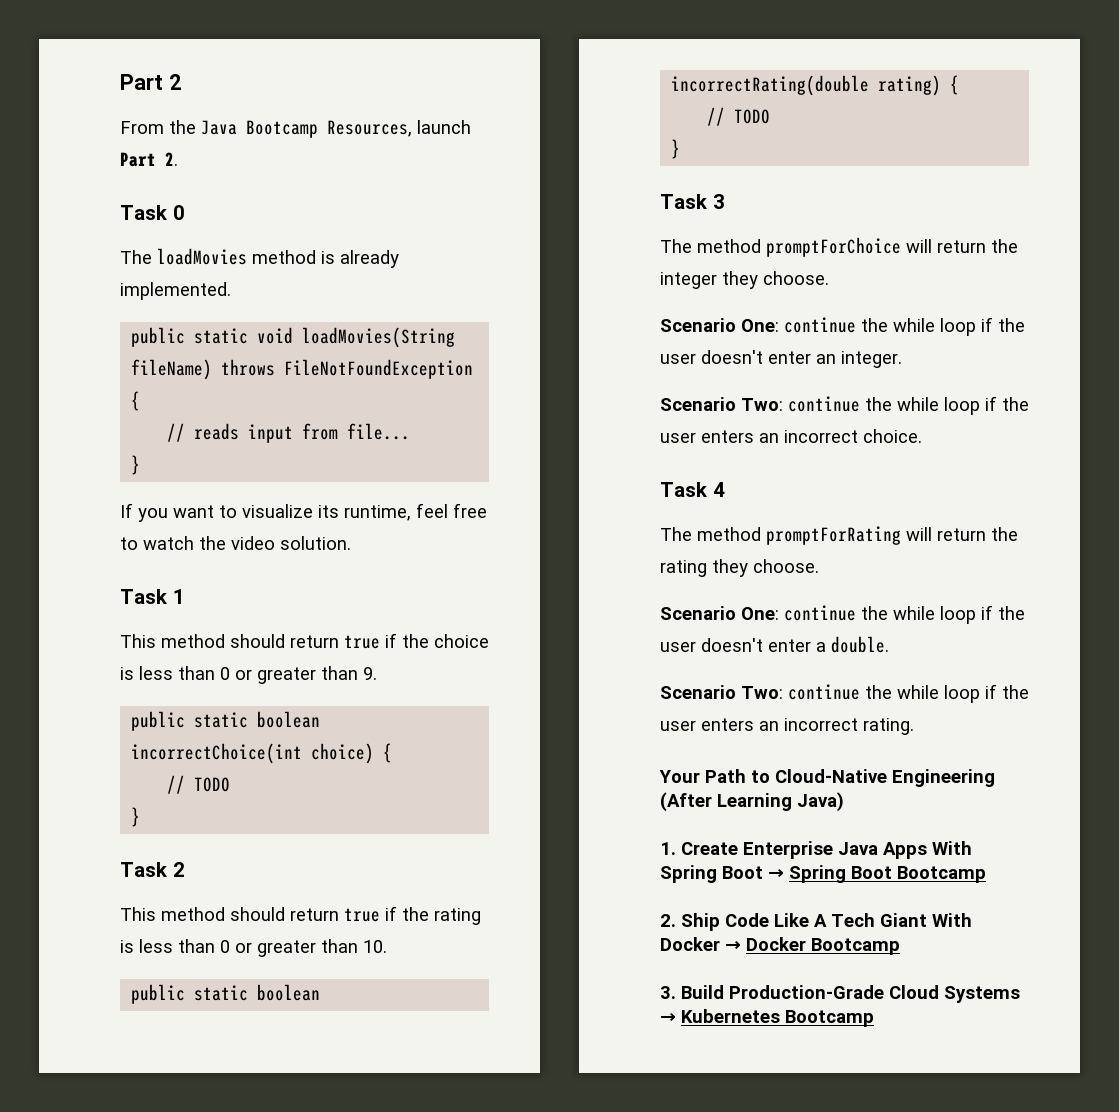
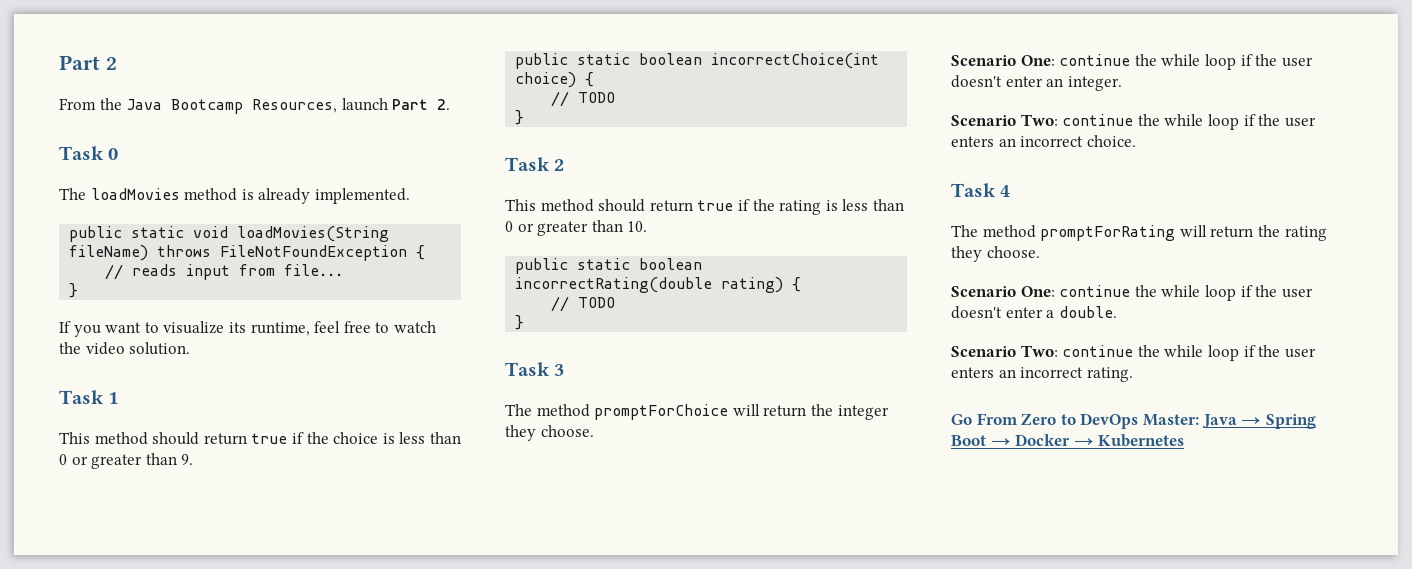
- Your Path to Cloud-Native Engineering (After Learning Java)
- 1. Create Enterprise Java Apps With Spring Boot → Spring Boot Bootcamp
- 2. Ship Code Like A Tech Giant With Docker → Docker Bootcamp
- 3. Build Production-Grade Cloud Systems → Kubernetes Bootcamp
+ Go From Zero to DevOps Master: Java → Spring Boot → Docker → Kubernetes

